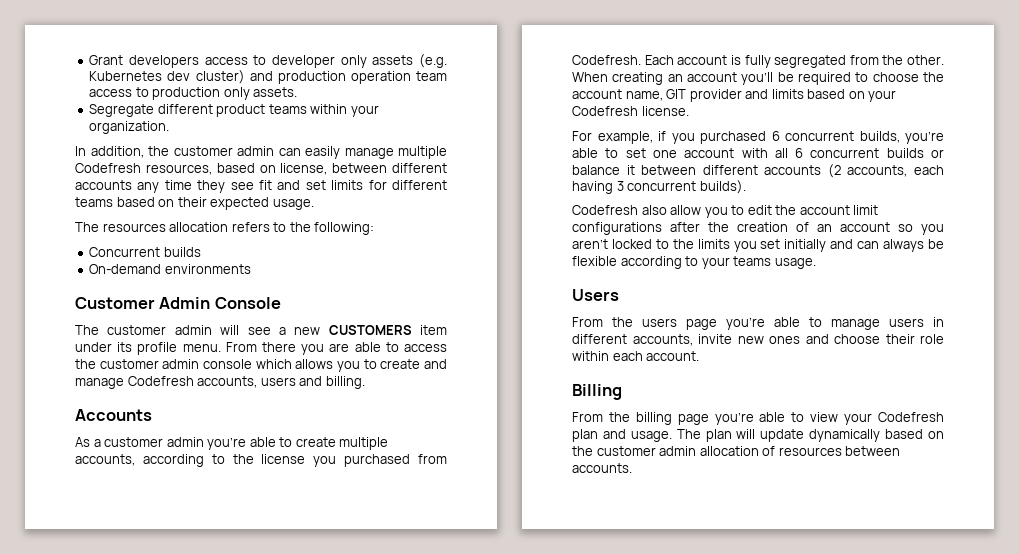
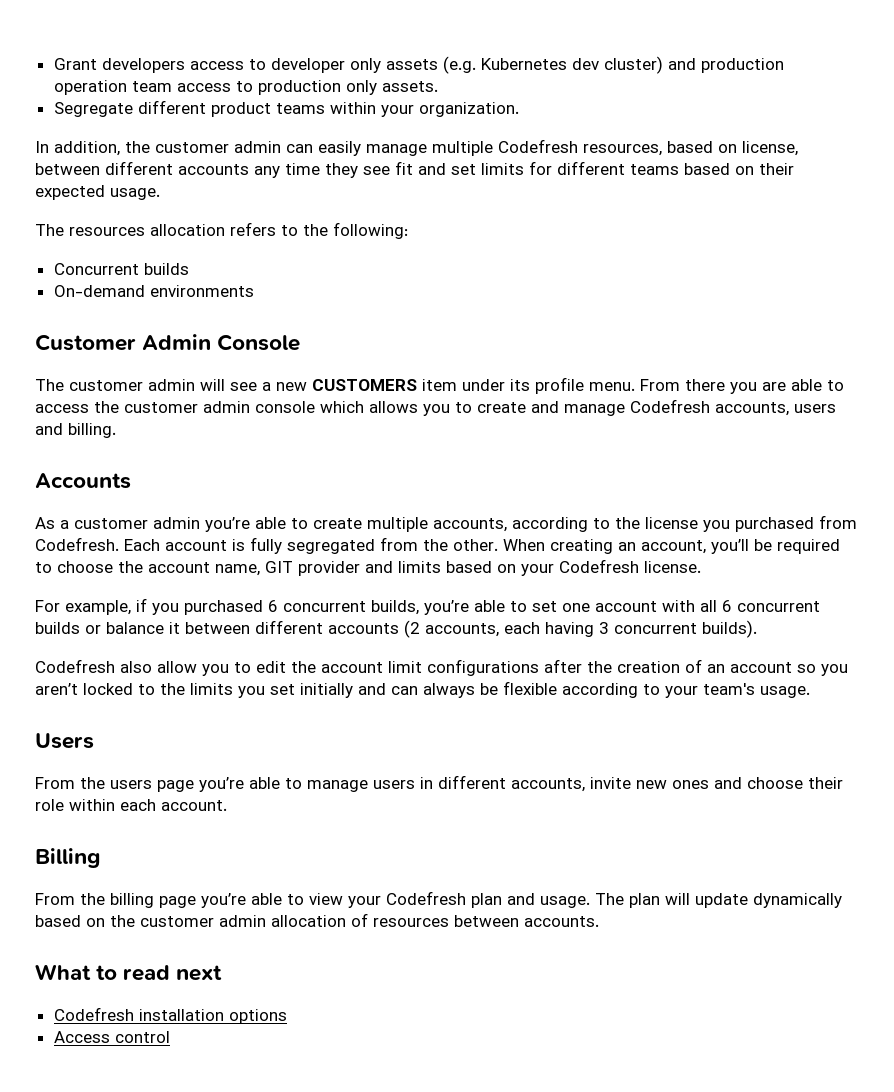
- When creating an account you’ll be required to choose the account name, GIT provider and limits based on your Codefresh license.
+ When creating an account, you’ll be required to choose the account name, GIT provider and limits based on your Codefresh license.
- Codefresh also allow you to edit the account limit configurations after the creation of an account so you aren’t locked to the limits you set initially and can always be flexible according to your teams usage.
+ Codefresh also allow you to edit the account limit configurations after the creation of an account so you aren’t locked to the limits you set initially and can always be flexible according to your team's usage.
+ What to read next
+ Codefresh installation options
+ Access control

